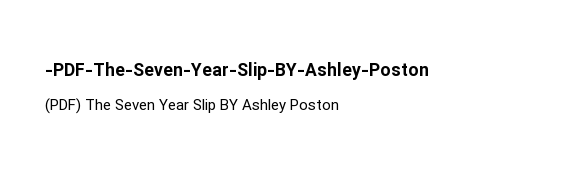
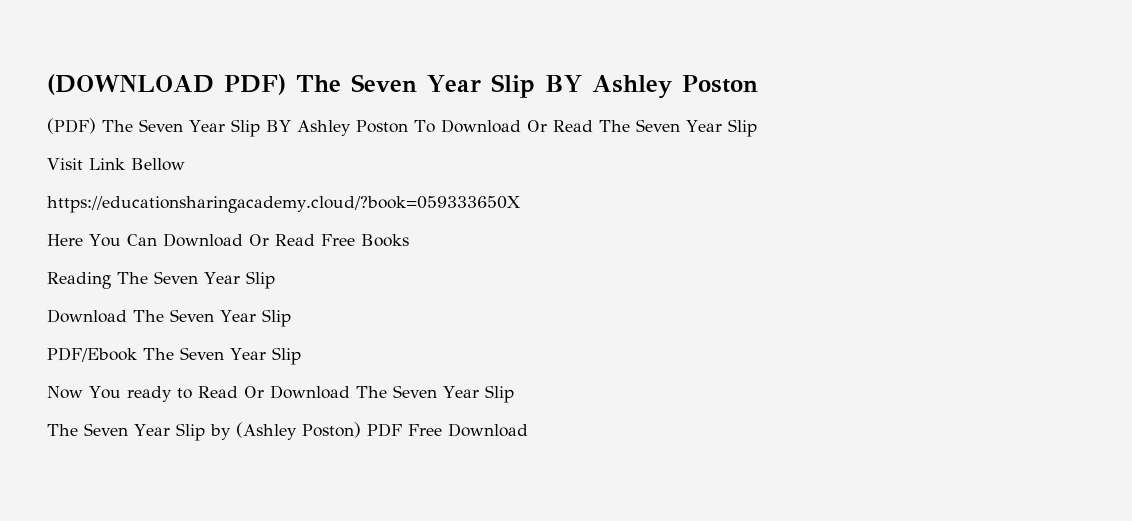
- -PDF-The-Seven-Year-Slip-BY-Ashley-Poston
+ (DOWNLOAD PDF) The Seven Year Slip BY Ashley Poston
- (PDF) The Seven Year Slip BY Ashley Poston
+ (PDF) The Seven Year Slip BY Ashley Poston To Download Or Read The Seven Year Slip
+ Visit Link Bellow
+ https://educationsharingacademy.cloud/?book=059333650X
+ Here You Can Download Or Read Free Books
+ Reading The Seven Year Slip
+ Download The Seven Year Slip
+ PDF/Ebook The Seven Year Slip
+ Now You ready to Read Or Download The Seven Year Slip
+ The Seven Year Slip by (Ashley Poston) PDF Free Download

